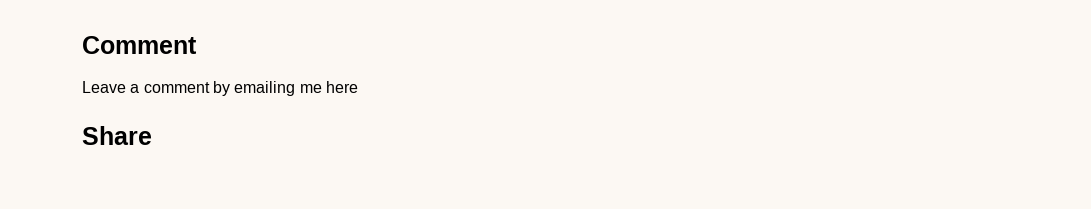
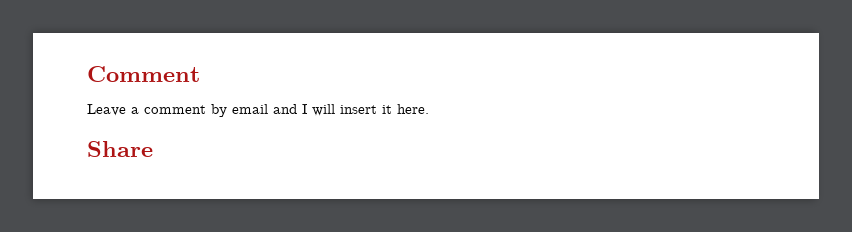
- Leave a comment by emailing me here
+ Leave a comment by email and I will insert it here.

